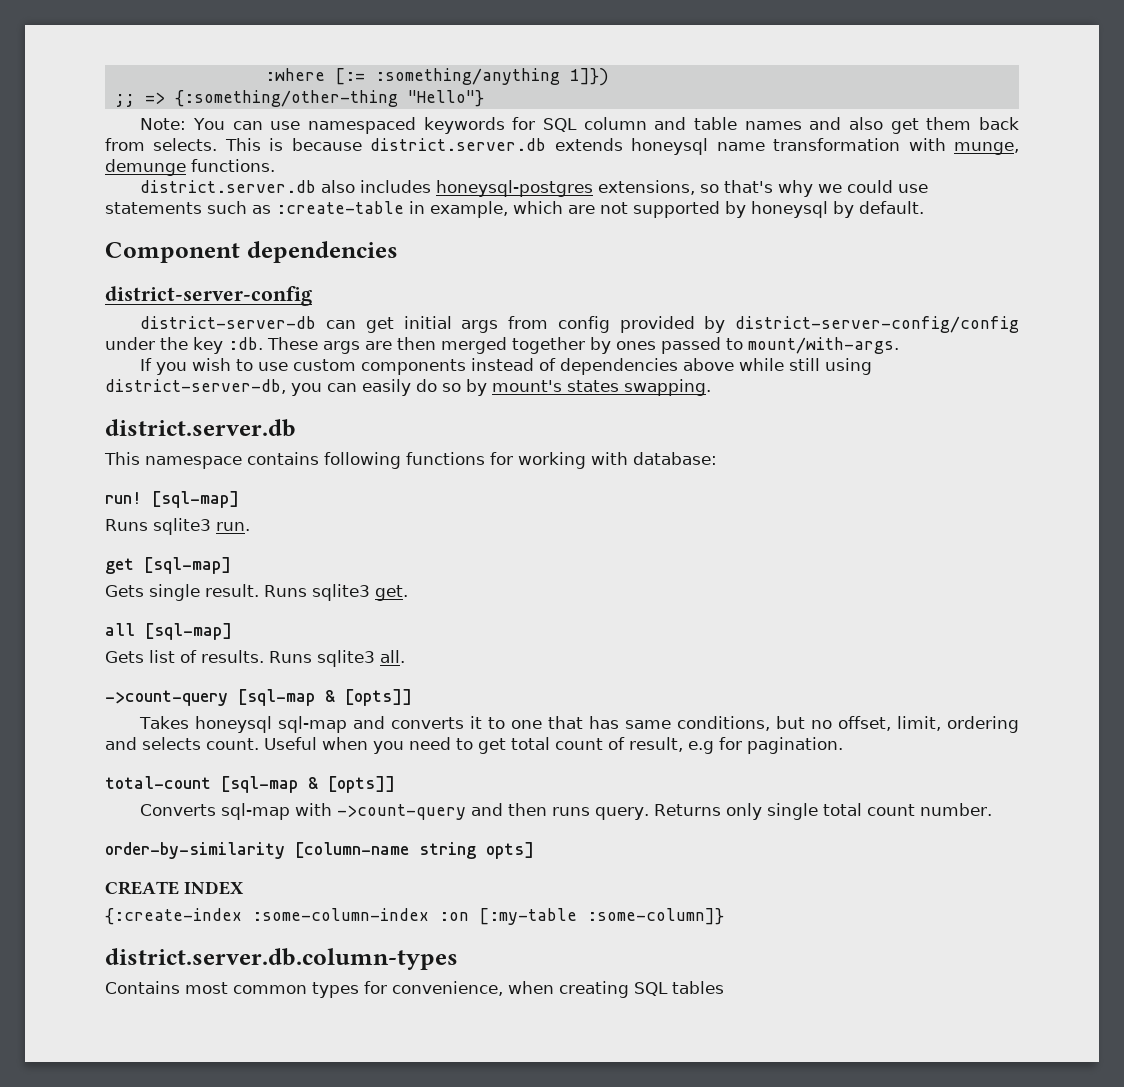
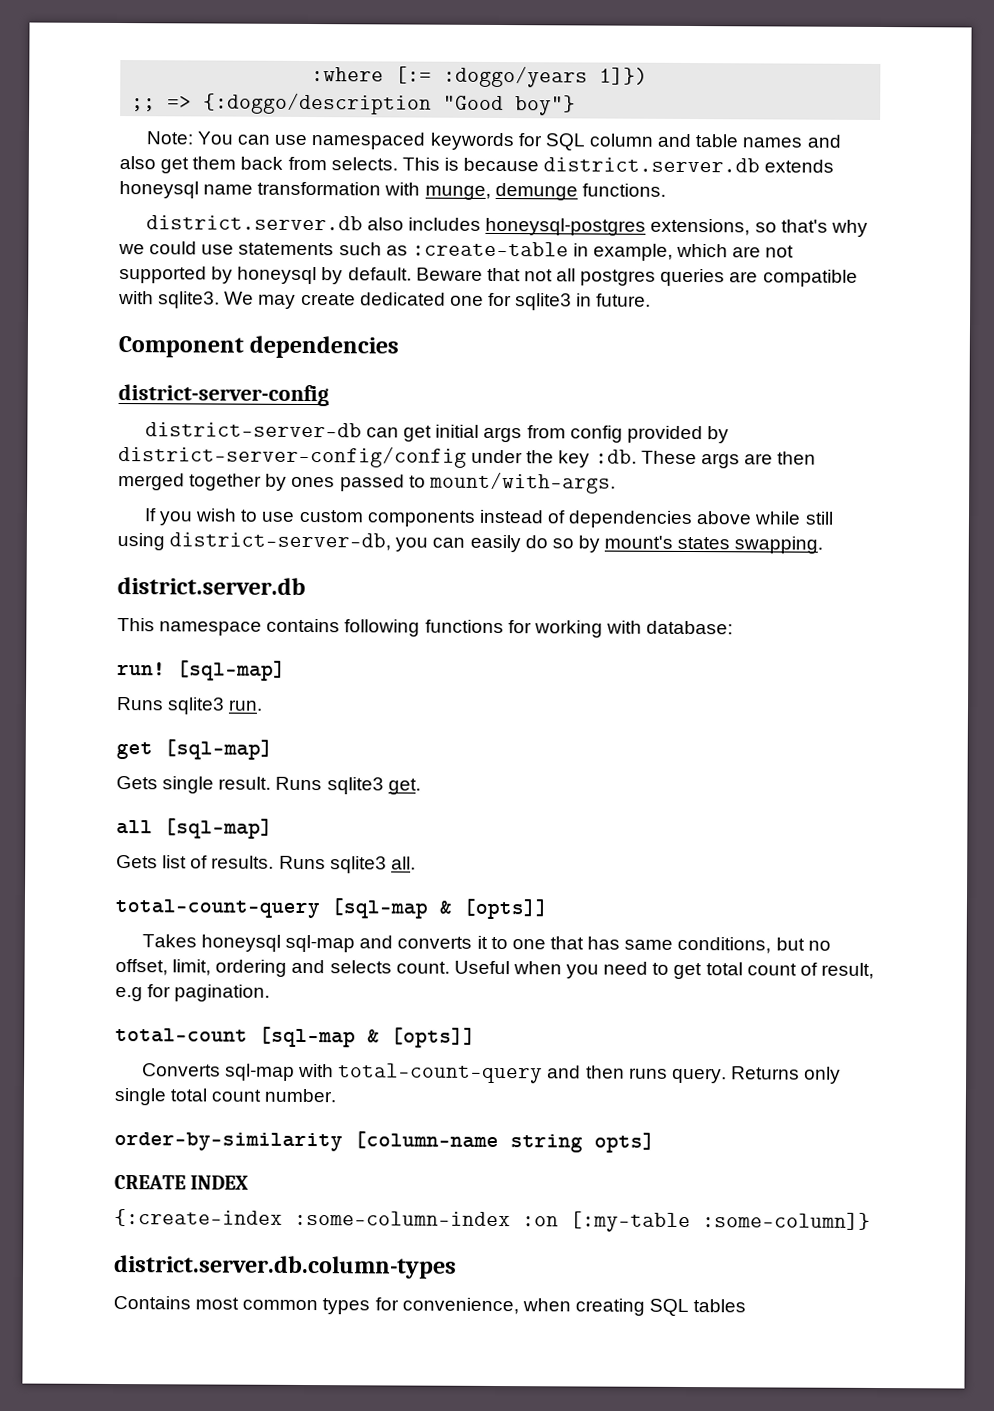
- :where [:= :something/anything 1]})
+ :where [:= :doggo/years 1]})
- ;; => {:something/other-thing "Hello"}
+ ;; => {:doggo/description "Good boy"}
+ Beware that not all postgres queries are compatible with sqlite3. We may create dedicated one for sqlite3 in future.
- ->count-query [sql-map & [opts]]
+ total-count-query [sql-map & [opts]]
- Converts sql-map with ->count-query and then runs query.
+ Converts sql-map with total-count-query and then runs query.

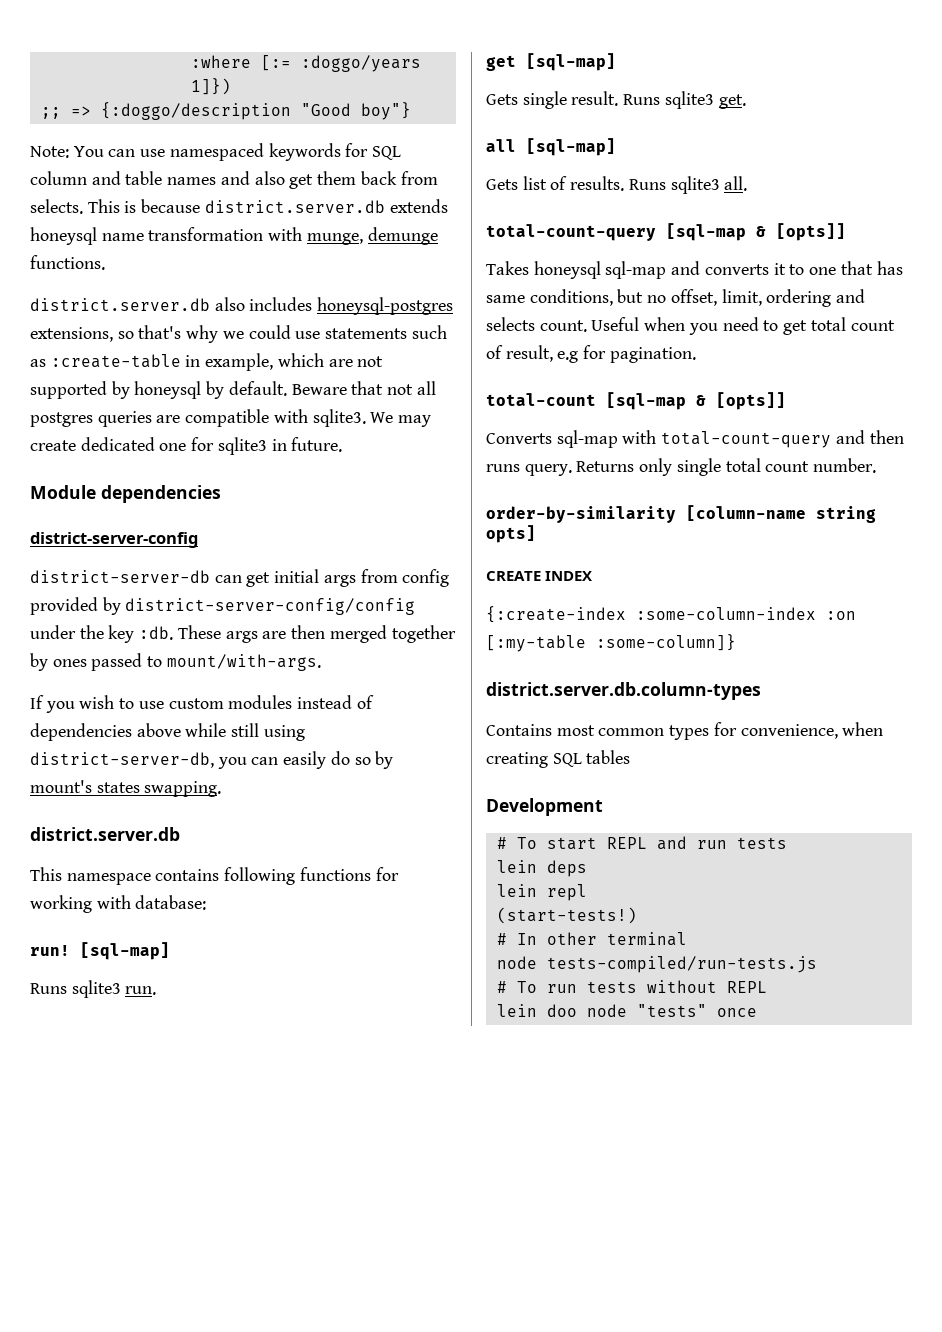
- Component dependencies
+ Module dependencies
- If you wish to use custom components instead of dependencies above while still using district-server-db, you can easily do so by mount's states swapping.
+ If you wish to use custom modules instead of dependencies above while still using district-server-db, you can easily do so by mount's states swapping.
+ Development
+ # To start REPL and run tests
+ lein deps
+ lein repl
+ (start-tests!)
+ # In other terminal
+ node tests-compiled/run-tests.js
+ # To run tests without REPL
+ lein doo node "tests" once

